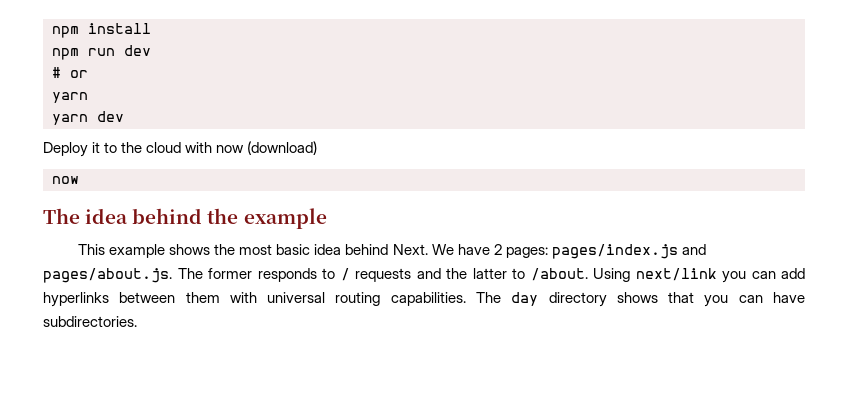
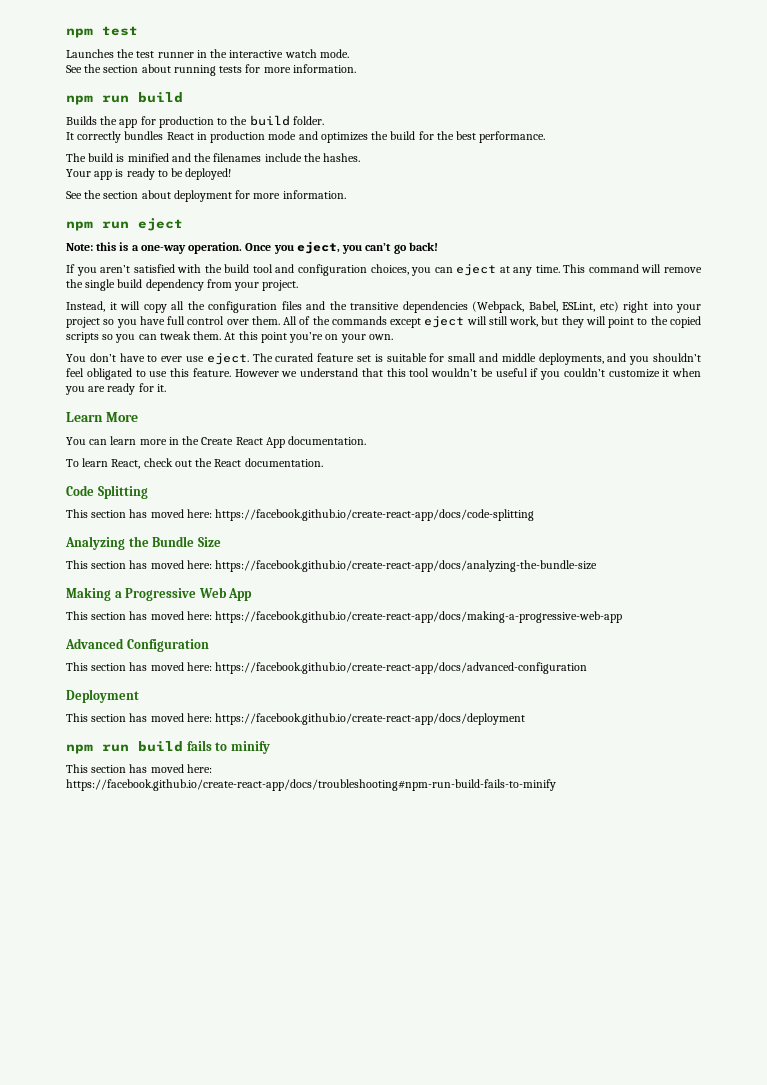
- npm install
- npm run dev
- # or
- yarn
- yarn dev
- Deploy it to the cloud with now (download)
- now
- The idea behind the example
- This example shows the most basic idea behind Next. We have 2 pages: pages/index.js and pages/about.js. The former responds to / requests and the latter to /about. Using next/link you can add hyperlinks between them with universal routing capabilities. The day directory shows that you can have subdirectories.
+ npm test
+ Launches the test runner in the interactive watch mode.
+ See the section about running tests for more information.
+ npm run build
+ Builds the app for production to the build folder.
+ It correctly bundles React in production mode and optimizes the build for the best performance.
+ The build is minified and the filenames include the hashes.
+ Your app is ready to be deployed!
+ See the section about deployment for more information.
+ npm run eject
+ Note: this is a one-way operation. Once you eject, you can’t go back!
+ If you aren’t satisfied with the build tool and configuration choices, you can eject at any time. This command will remove the single build dependency from your project.
+ Instead, it will copy all the configuration files and the transitive dependencies (Webpack, Babel, ESLint, etc) right into your project so you have full control over them. All of the commands except eject will still work, but they will point to the copied scripts so you can tweak them. At this point you’re on your own.
+ You don’t have to ever use eject. The curated feature set is suitable for small and middle deployments, and you shouldn’t feel obligated to use this feature. However we understand that this tool wouldn’t be useful if you couldn’t customize it when you are ready for it.
+ Learn More
+ You can learn more in the Create React App documentation.
+ To learn React, check out the React documentation.
+ Code Splitting
+ This section has moved here: https://facebook.github.io/create-react-app/docs/code-splitting
+ Analyzing the Bundle Size
+ This section has moved here: https://facebook.github.io/create-react-app/docs/analyzing-the-bundle-size
+ Making a Progressive Web App
+ This section has moved here: https://facebook.github.io/create-react-app/docs/making-a-progressive-web-app
+ Advanced Configuration
+ This section has moved here: https://facebook.github.io/create-react-app/docs/advanced-configuration
+ Deployment
+ This section has moved here: https://facebook.github.io/create-react-app/docs/deployment
+ npm run build fails to minify
+ This section has moved here: https://facebook.github.io/create-react-app/docs/troubleshooting#npm-run-build-fails-to-minify

